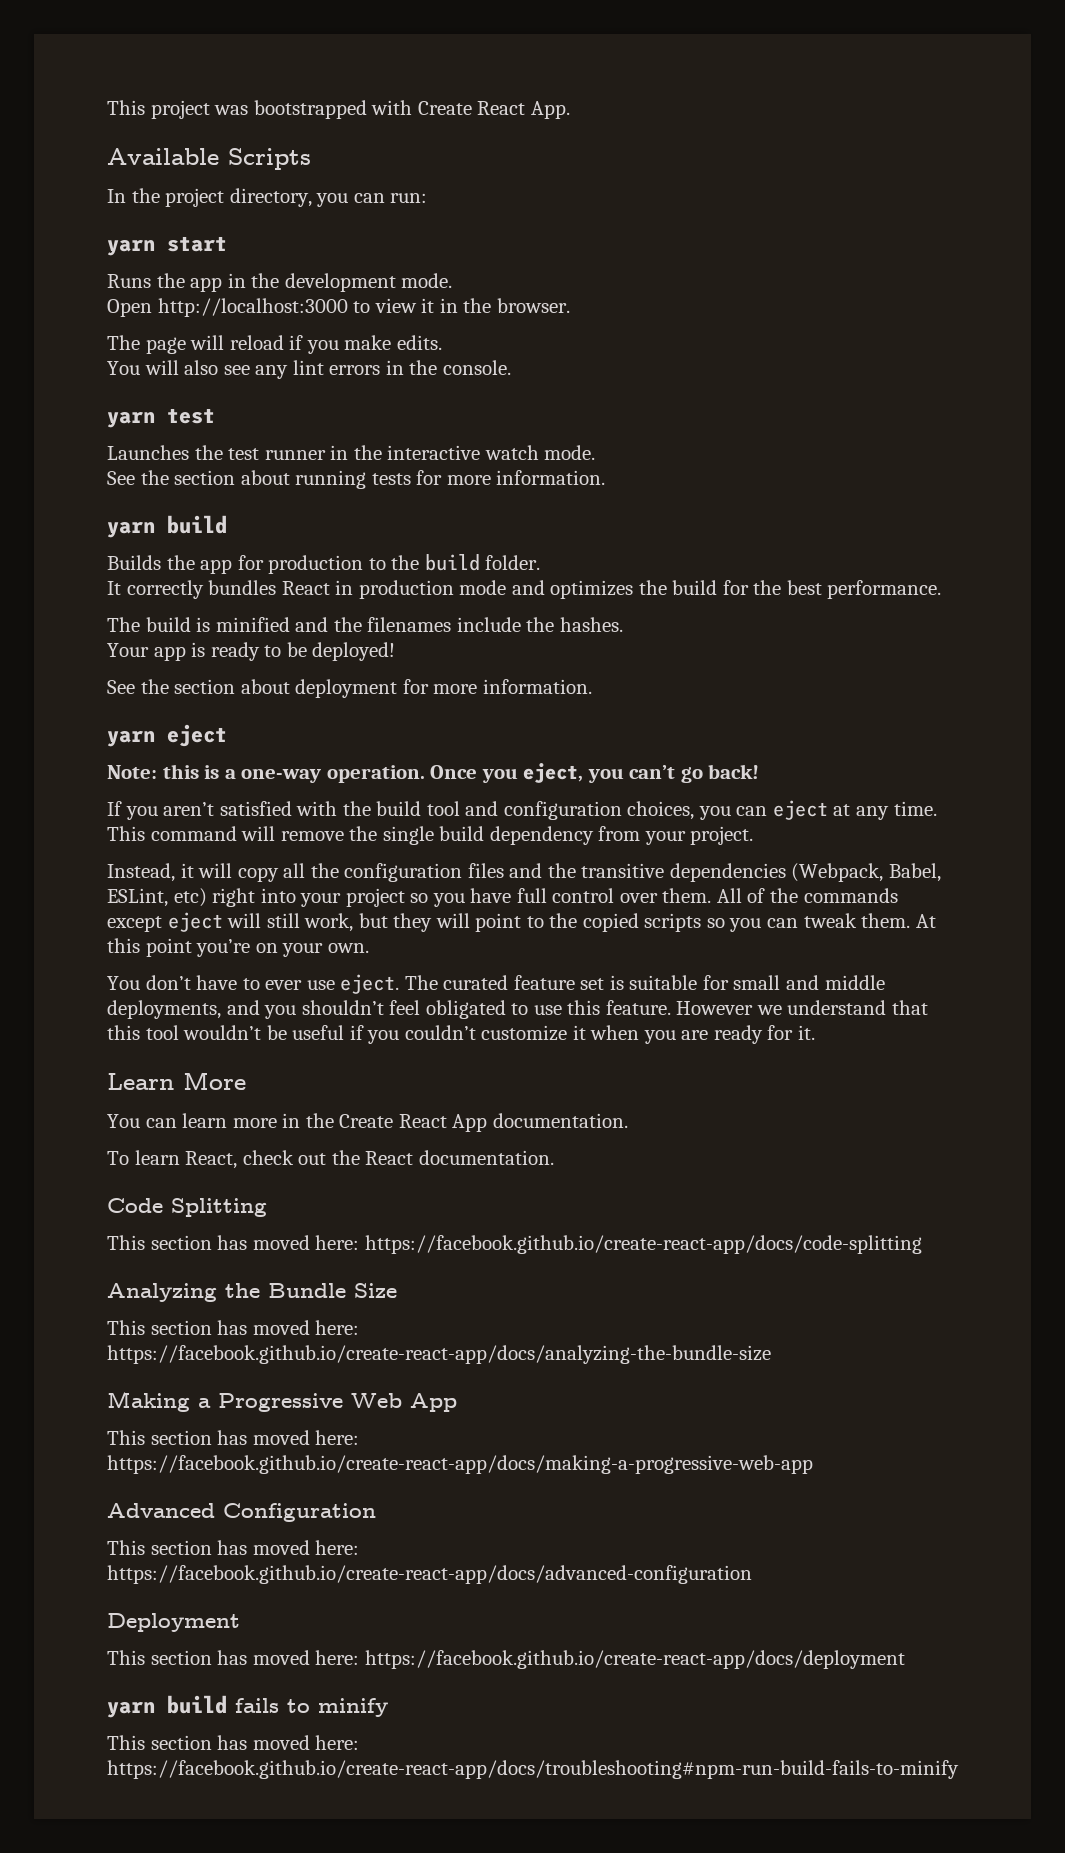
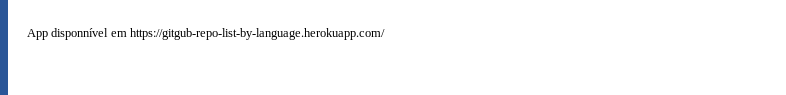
- This project was bootstrapped with Create React App.
- Available Scripts
- In the project directory, you can run:
- yarn start
- Runs the app in the development mode.
- Open http://localhost:3000 to view it in the browser.
- The page will reload if you make edits.
- You will also see any lint errors in the console.
- yarn test
- Launches the test runner in the interactive watch mode.
- See the section about running tests for more information.
- yarn build
- Builds the app for production to the build folder.
- It correctly bundles React in production mode and optimizes the build for the best performance.
- The build is minified and the filenames include the hashes.
- Your app is ready to be deployed!
- See the section about deployment for more information.
- yarn eject
- Note: this is a one-way operation. Once you eject, you can’t go back!
- If you aren’t satisfied with the build tool and configuration choices, you can eject at any time. This command will remove the single build dependency from your project.
- Instead, it will copy all the configuration files and the transitive dependencies (Webpack, Babel, ESLint, etc) right into your project so you have full control over them. All of the commands except eject will still work, but they will point to the copied scripts so you can tweak them. At this point you’re on your own.
- You don’t have to ever use eject. The curated feature set is suitable for small and middle deployments, and you shouldn’t feel obligated to use this feature. However we understand that this tool wouldn’t be useful if you couldn’t customize it when you are ready for it.
- Learn More
- You can learn more in the Create React App documentation.
- To learn React, check out the React documentation.
- Code Splitting
- This section has moved here: https://facebook.github.io/create-react-app/docs/code-splitting
- Analyzing the Bundle Size
- This section has moved here: https://facebook.github.io/create-react-app/docs/analyzing-the-bundle-size
- Making a Progressive Web App
- This section has moved here: https://facebook.github.io/create-react-app/docs/making-a-progressive-web-app
- Advanced Configuration
- This section has moved here: https://facebook.github.io/create-react-app/docs/advanced-configuration
- Deployment
- This section has moved here: https://facebook.github.io/create-react-app/docs/deployment
- yarn build fails to minify
- This section has moved here: https://facebook.github.io/create-react-app/docs/troubleshooting#npm-run-build-fails-to-minify
+ App disponnível em https://gitgub-repo-list-by-language.herokuapp.com/

